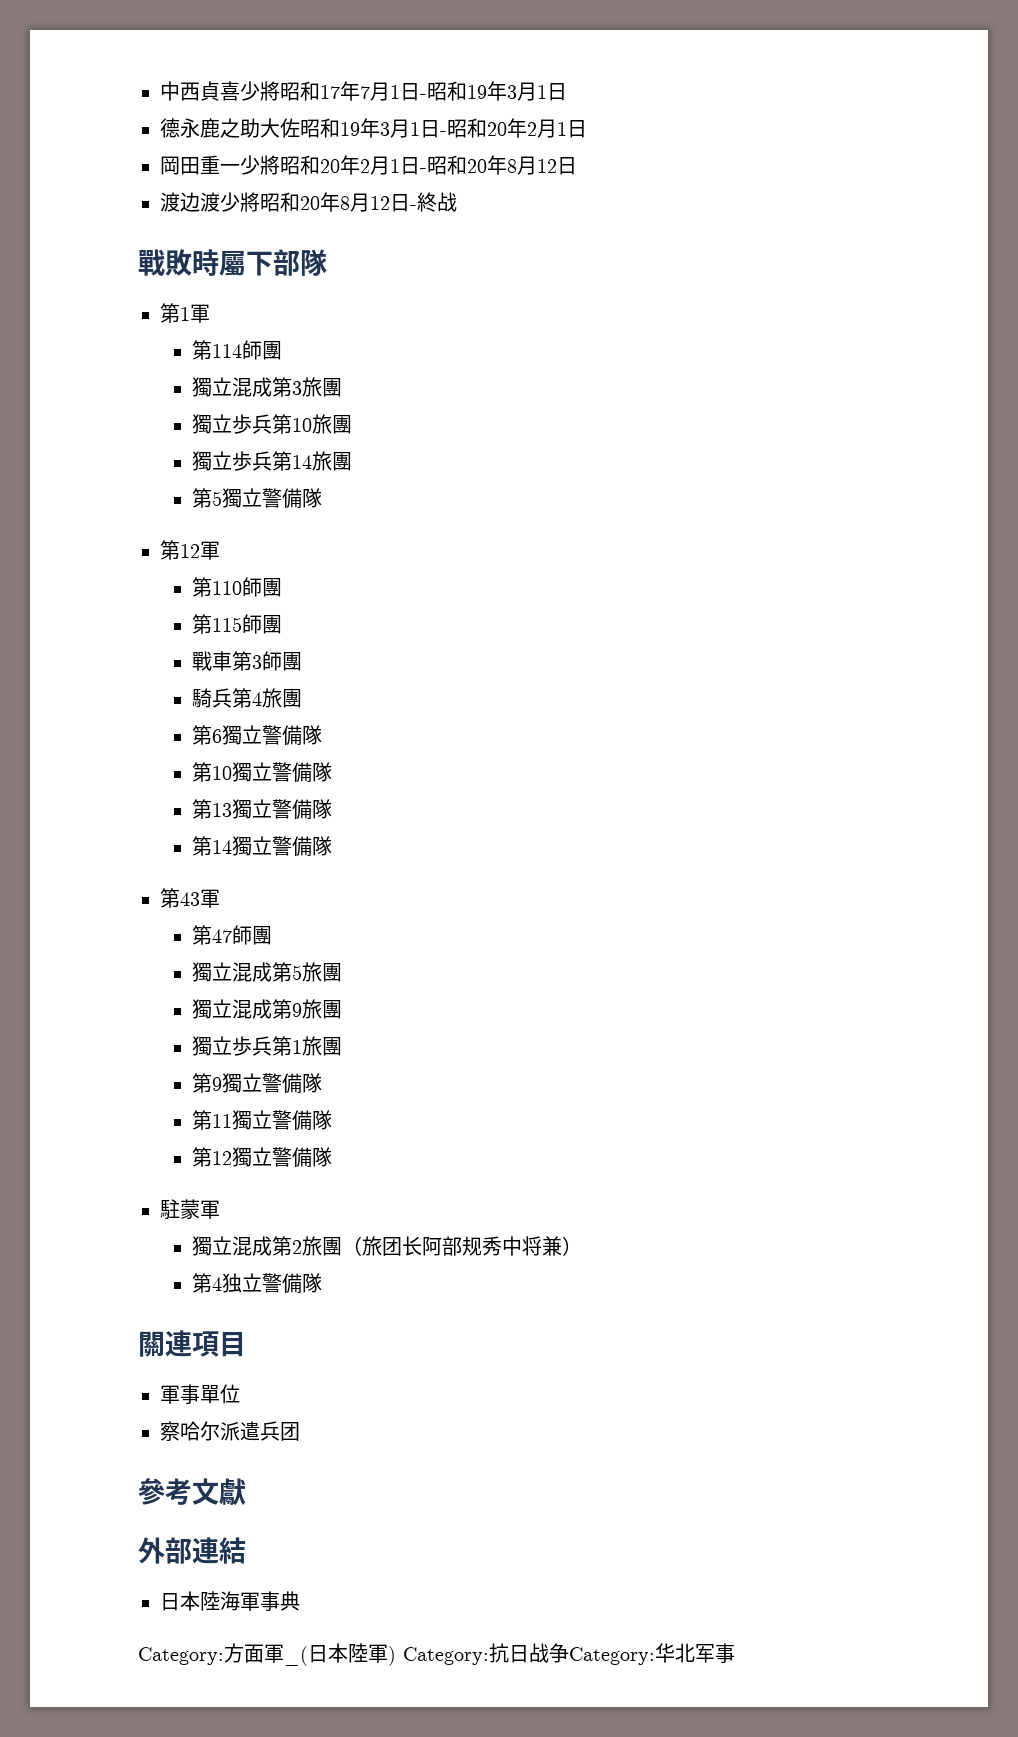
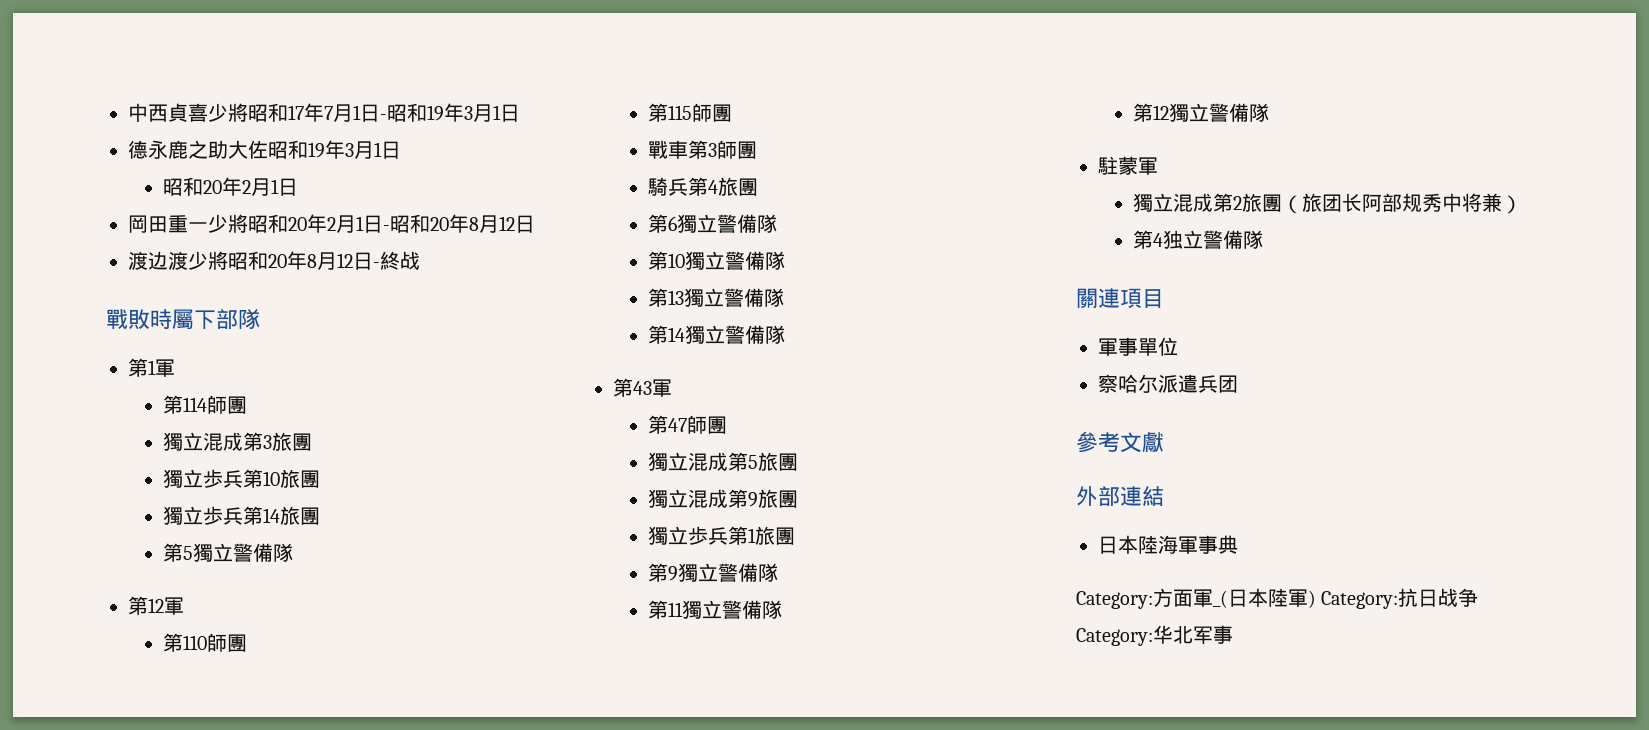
- 德永鹿之助大佐昭和19年3月1日-昭和20年2月1日
+ 德永鹿之助大佐昭和19年3月1日
+ 昭和20年2月1日

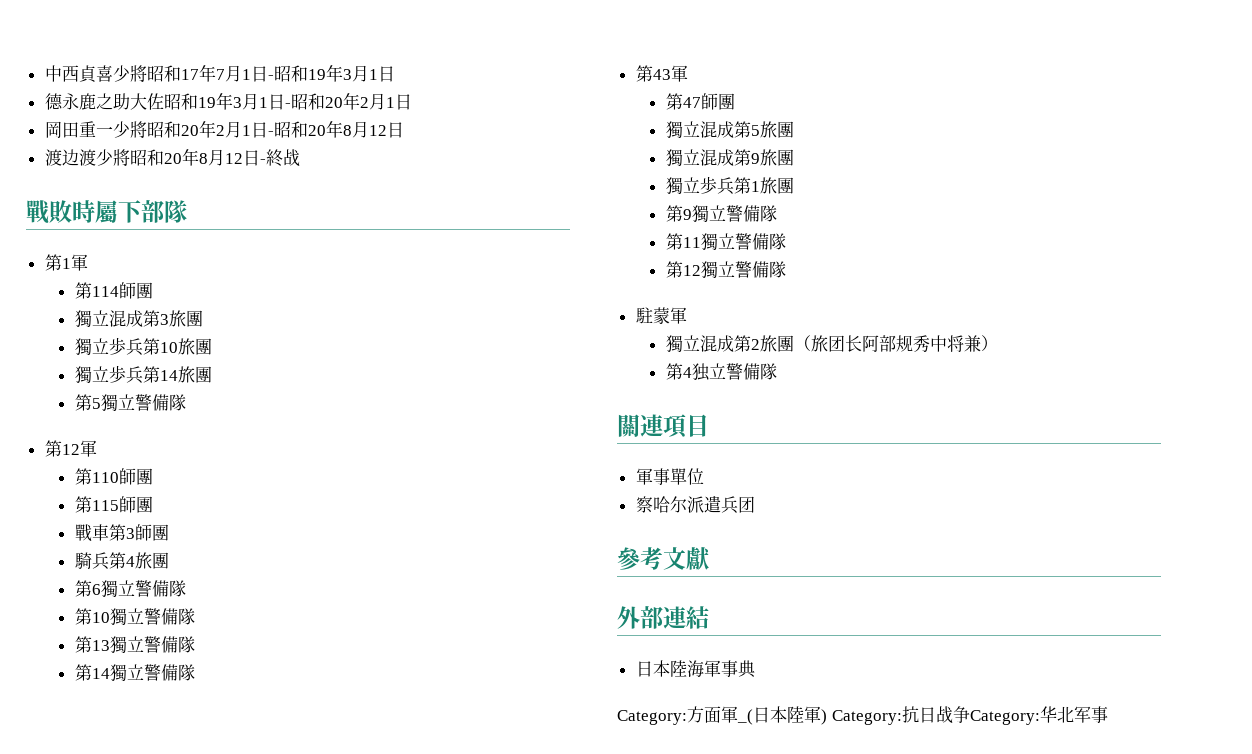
- 德永鹿之助大佐昭和19年3月1日
- 昭和20年2月1日
+ 德永鹿之助大佐昭和19年3月1日-昭和20年2月1日

